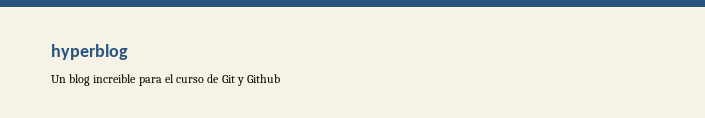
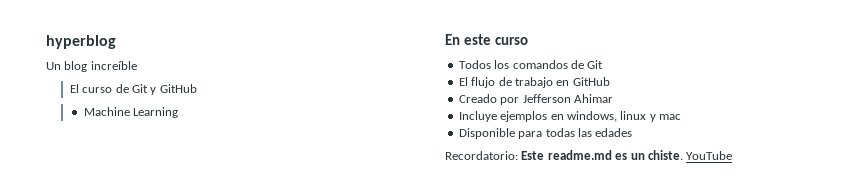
- Un blog increible para el curso de Git y Github
+ Un blog increíble
+ El curso de Git y GitHub
+ Machine Learning
+ En este curso
+ Todos los comandos de Git
+ El flujo de trabajo en GitHub
+ Creado por Jefferson Ahimar
+ Incluye ejemplos en windows, linux y mac
+ Disponible para todas las edades
+ Recordatorio: Este readme.md es un chiste. YouTube

